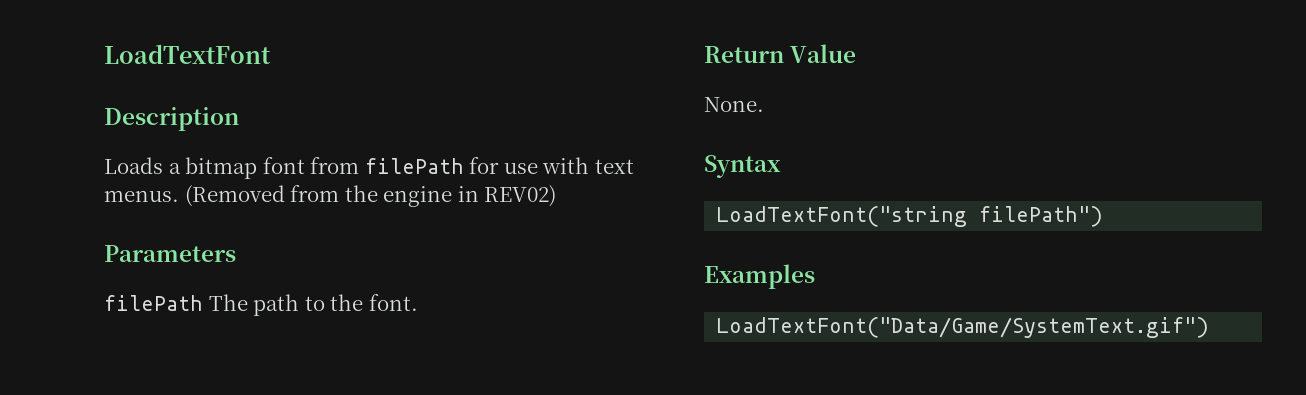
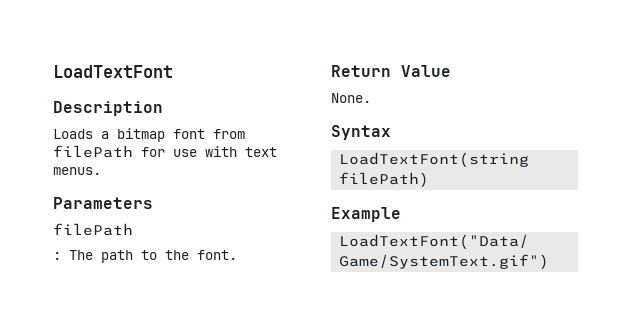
- (Removed from the engine in REV02)
  Parameters
- filePath The path to the font.
+ filePath
+ : The path to the font.
- LoadTextFont("string filePath")
- Examples
+ LoadTextFont(string filePath)
+ Example

